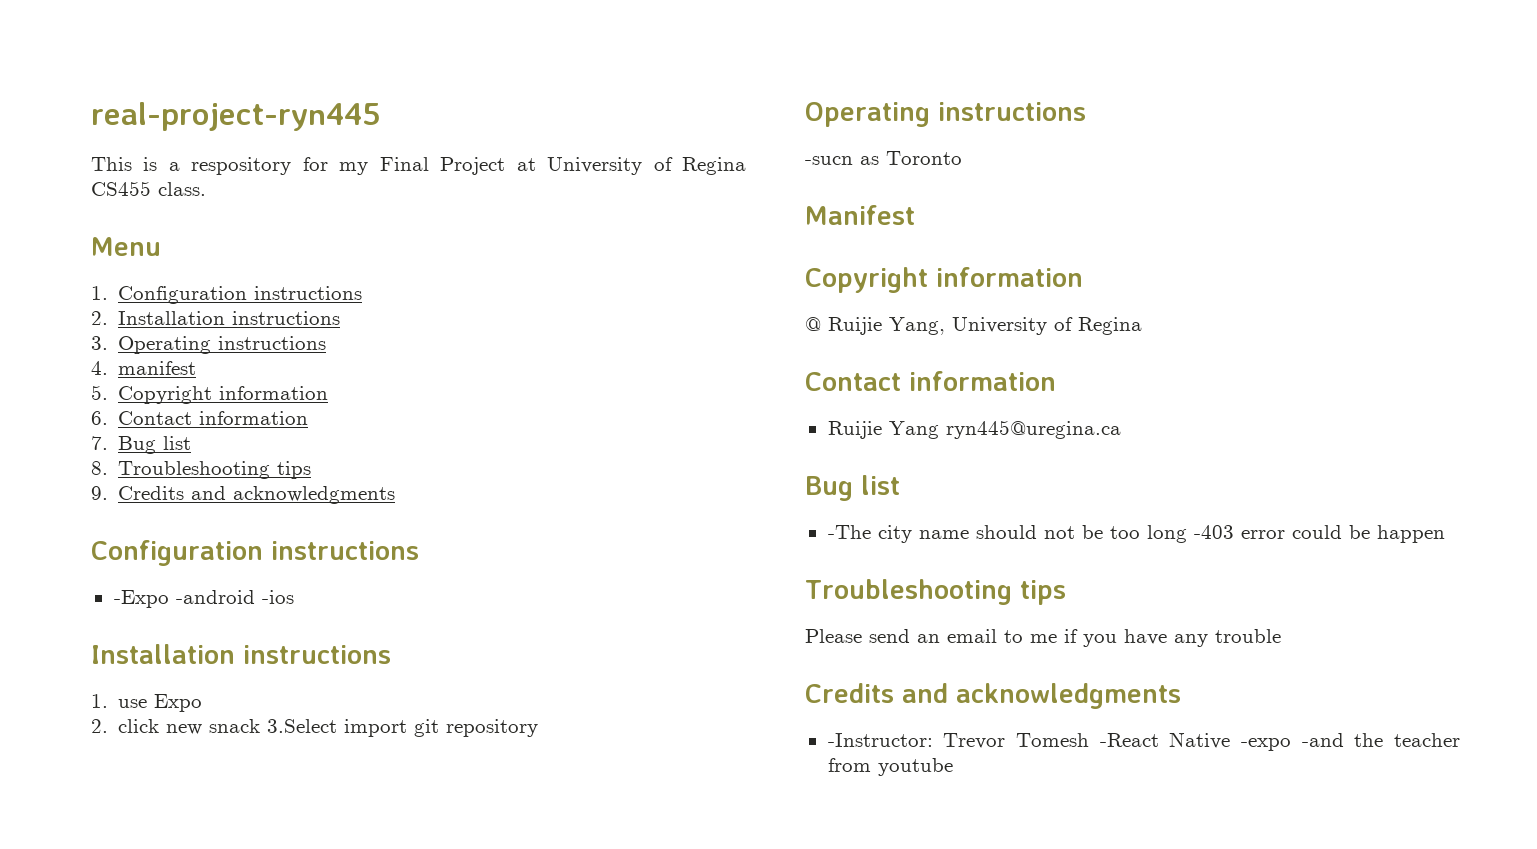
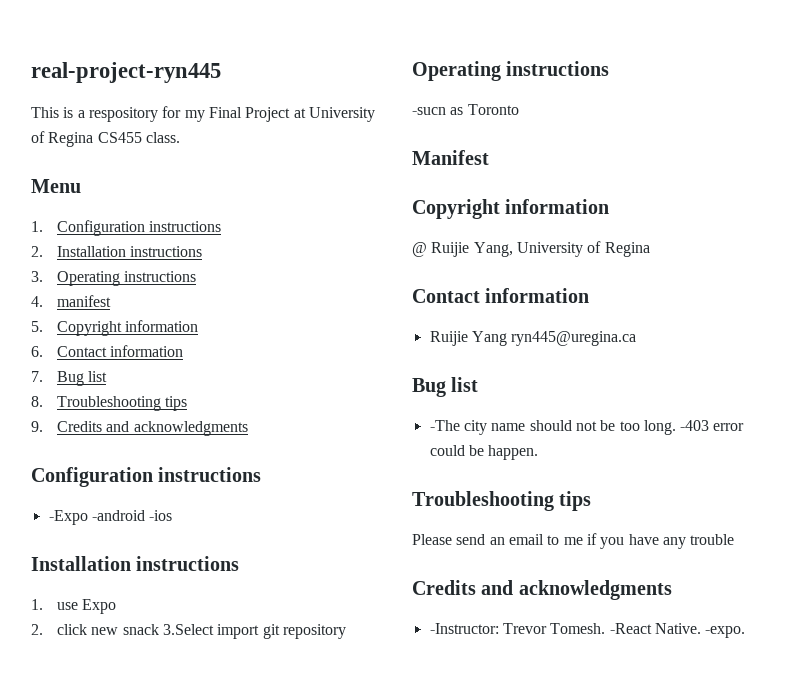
- -The city name should not be too long -403 error could be happen
+ -The city name should not be too long. -403 error could be happen.
- -Instructor: Trevor Tomesh -React Native -expo -and the teacher from youtube
+ -Instructor: Trevor Tomesh. -React Native. -expo.

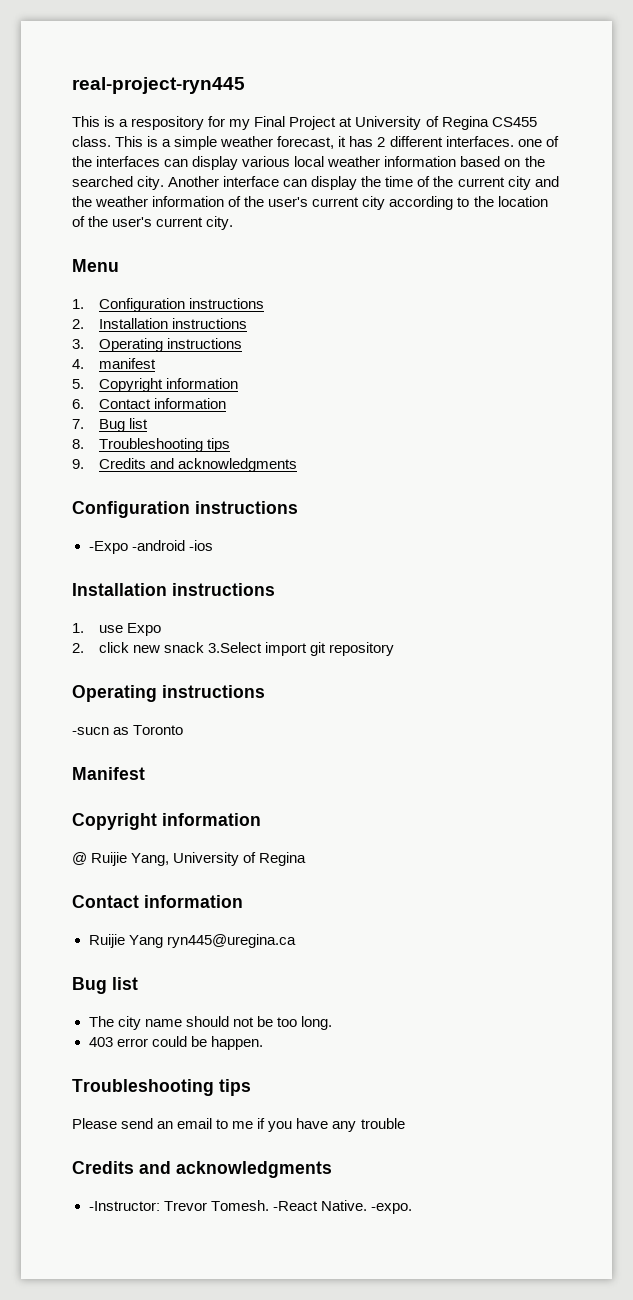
+ This is a simple weather forecast, it has 2 different interfaces. one of the interfaces can display various local weather information based on the searched city. Another interface can display the time of the current city and the weather information of the user's current city according to the location of the user's current city.
- -The city name should not be too long. -403 error could be happen.
+ The city name should not be too long.
+ 403 error could be happen.

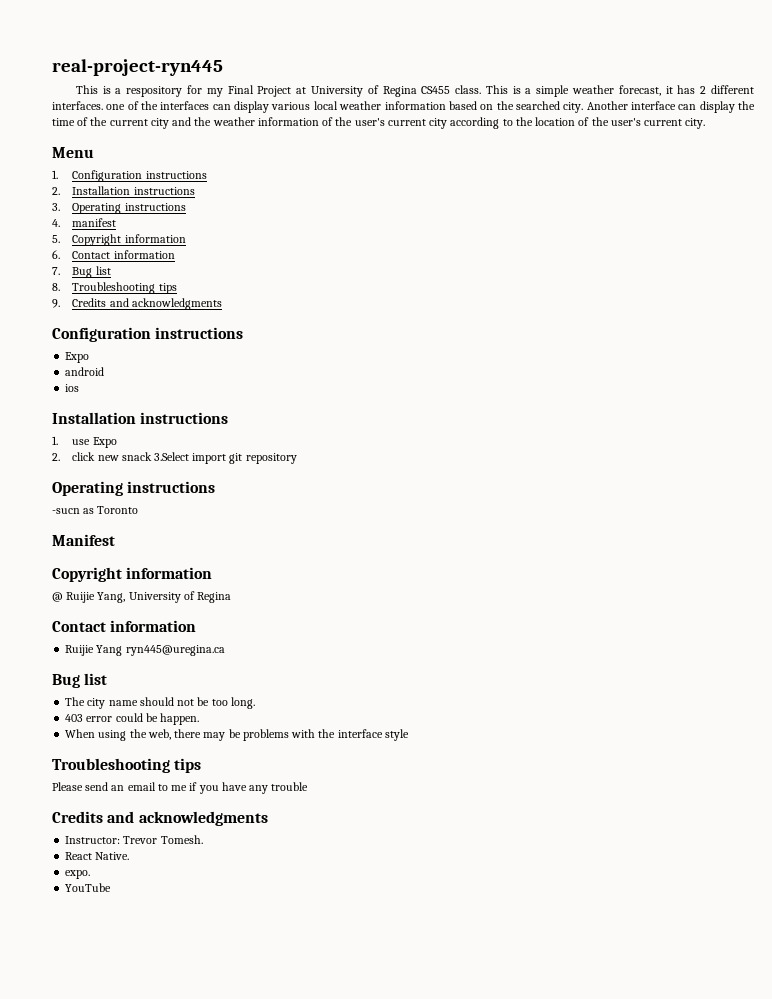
  9. Credits and acknowledgments
  Configuration instructions
- -Expo -android -ios
+ Expo
+ android
+ ios
+ When using the web, there may be problems with the interface style
- -Instructor: Trevor Tomesh. -React Native. -expo.
+ Instructor: Trevor Tomesh.
+ React Native.
+ expo.
+ YouTube

